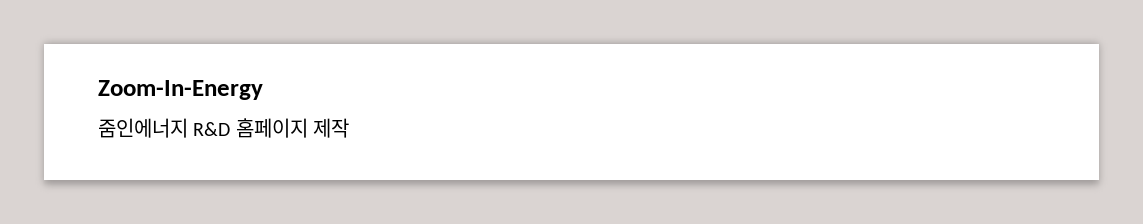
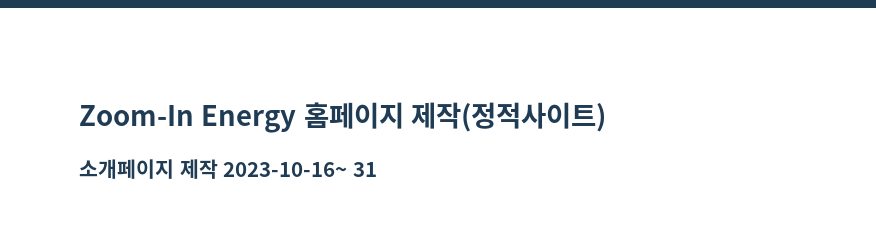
- Zoom-In-Energy
- 줌인에너지 R&D 홈페이지 제작
+ Zoom-In Energy 홈페이지 제작(정적사이트)
+ 소개페이지 제작 2023-10-16~ 31

